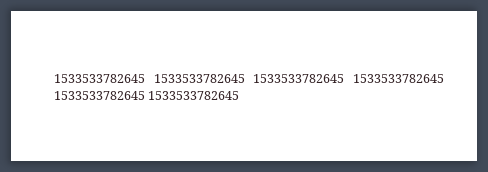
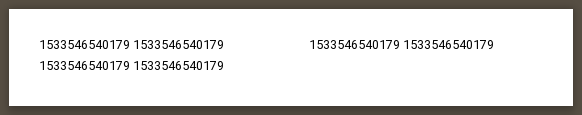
- 1533533782645 1533533782645 1533533782645 1533533782645 1533533782645 1533533782645
+ 1533546540179 1533546540179 1533546540179 1533546540179 1533546540179 1533546540179

